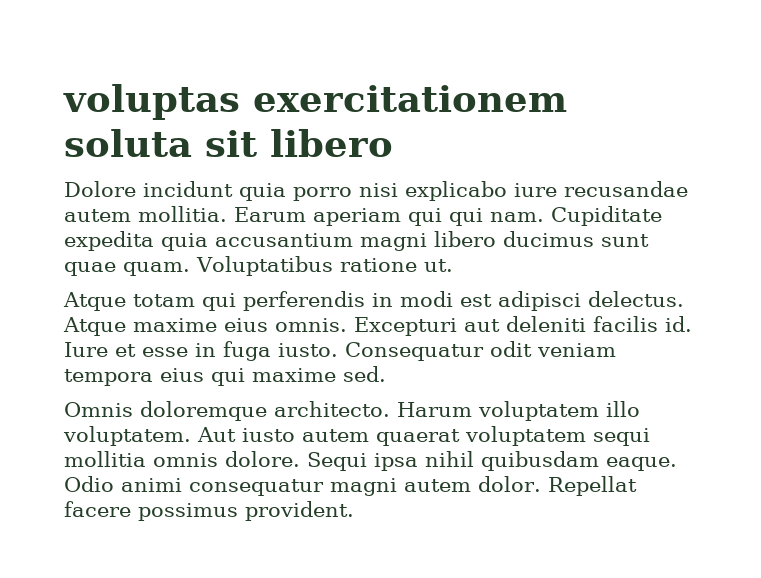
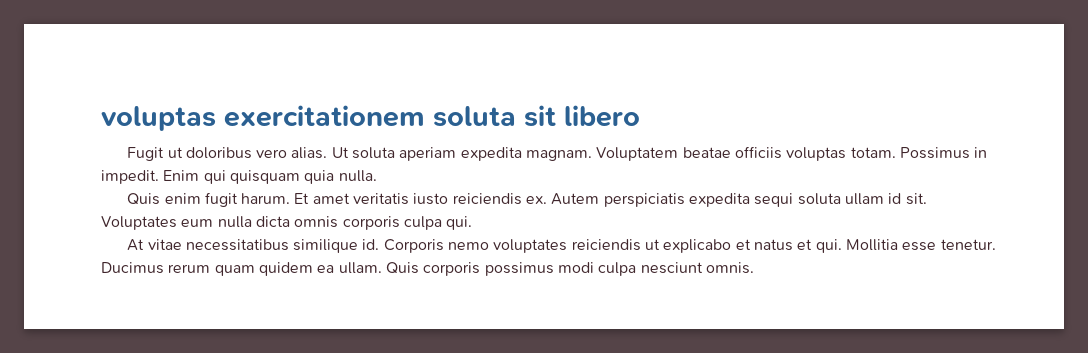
- Dolore incidunt quia porro nisi explicabo iure recusandae autem mollitia. Earum aperiam qui qui nam. Cupiditate expedita quia accusantium magni libero ducimus sunt quae quam. Voluptatibus ratione ut.
- Atque totam qui perferendis in modi est adipisci delectus. Atque maxime eius omnis. Excepturi aut deleniti facilis id. Iure et esse in fuga iusto. Consequatur odit veniam tempora eius qui maxime sed.
- Omnis doloremque architecto. Harum voluptatem illo voluptatem. Aut iusto autem quaerat voluptatem sequi mollitia omnis dolore. Sequi ipsa nihil quibusdam eaque. Odio animi consequatur magni autem dolor. Repellat facere possimus provident.
+ Fugit ut doloribus vero alias. Ut soluta aperiam expedita magnam. Voluptatem beatae officiis voluptas totam. Possimus in impedit. Enim qui quisquam quia nulla.
+ Quis enim fugit harum. Et amet veritatis iusto reiciendis ex. Autem perspiciatis expedita sequi soluta ullam id sit. Voluptates eum nulla dicta omnis corporis culpa qui.
+ At vitae necessitatibus similique id. Corporis nemo voluptates reiciendis ut explicabo et natus et qui. Mollitia esse tenetur. Ducimus rerum quam quidem ea ullam. Quis corporis possimus modi culpa nesciunt omnis.

